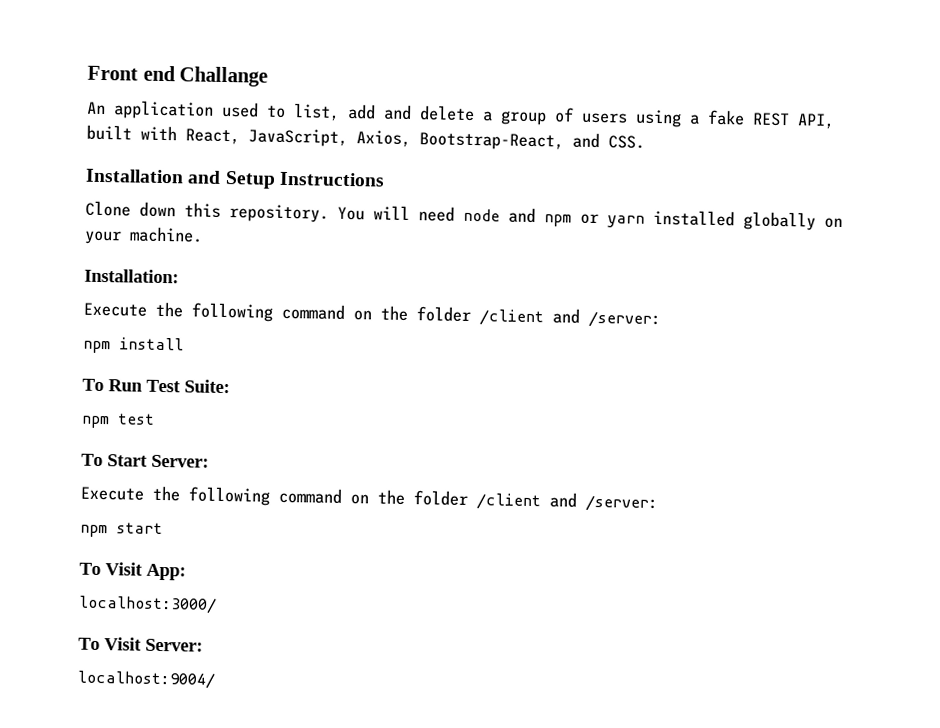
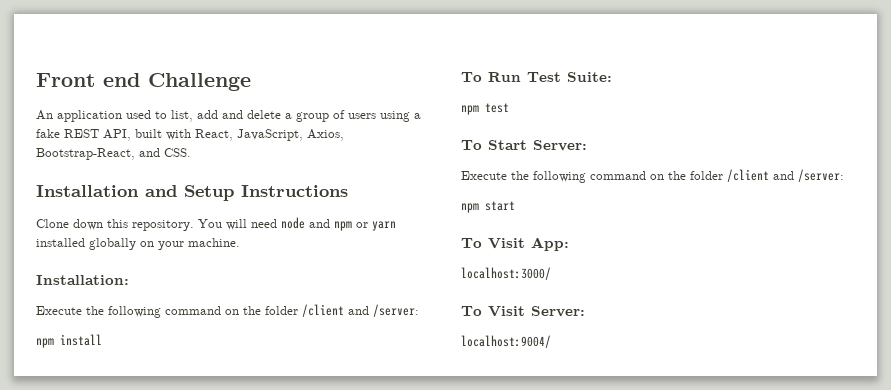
- Front end Challange
+ Front end Challenge

